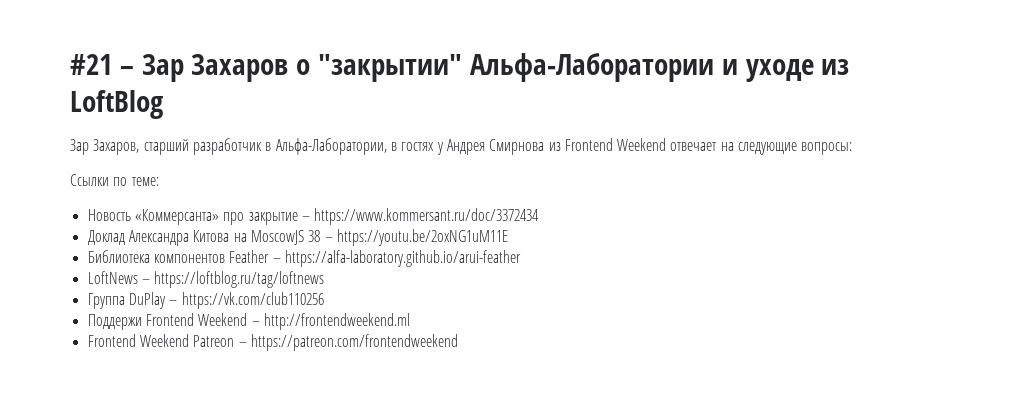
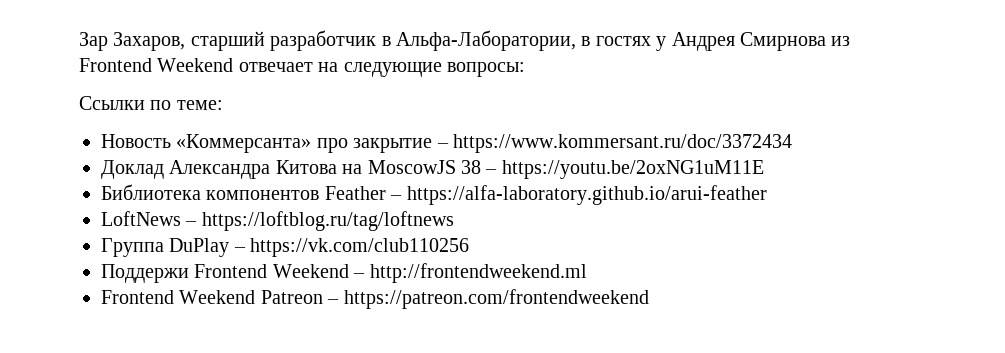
- #21 – Зар Захаров о "закрытии" Альфа-Лаборатории и уходе из LoftBlog

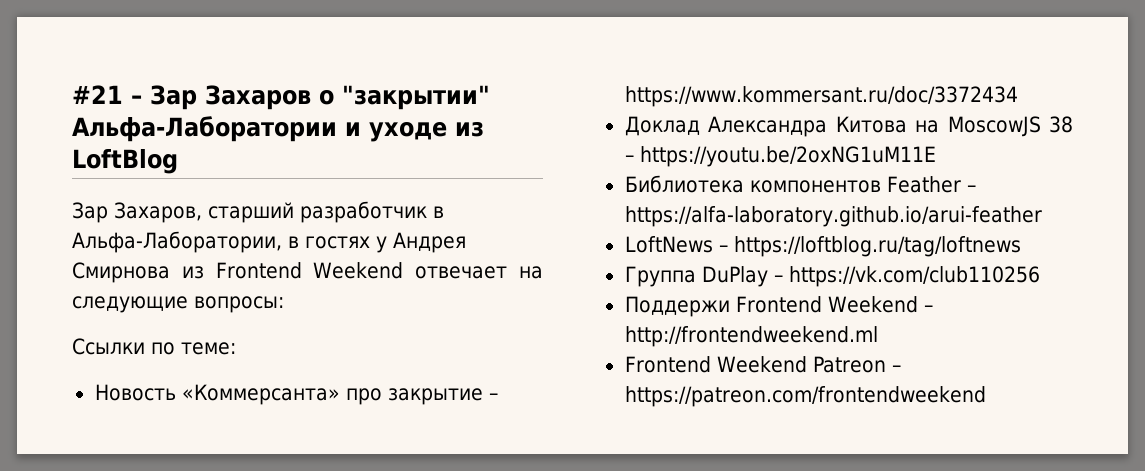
+ #21 – Зар Захаров о "закрытии" Альфа-Лаборатории и уходе из LoftBlog

